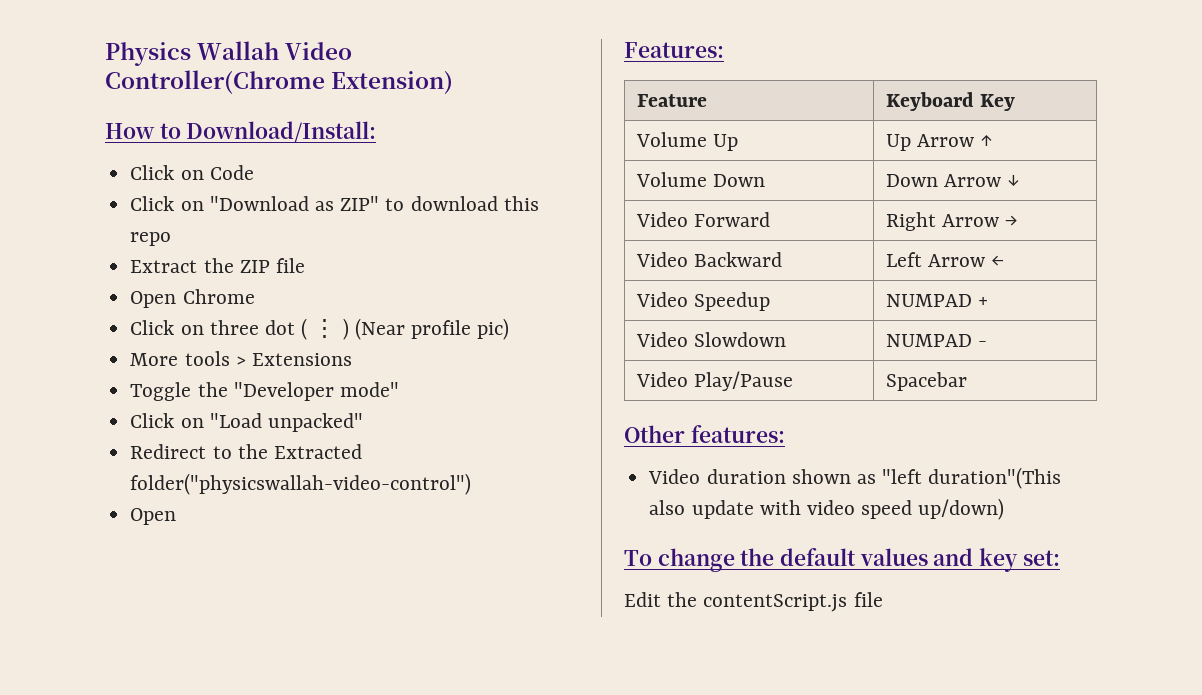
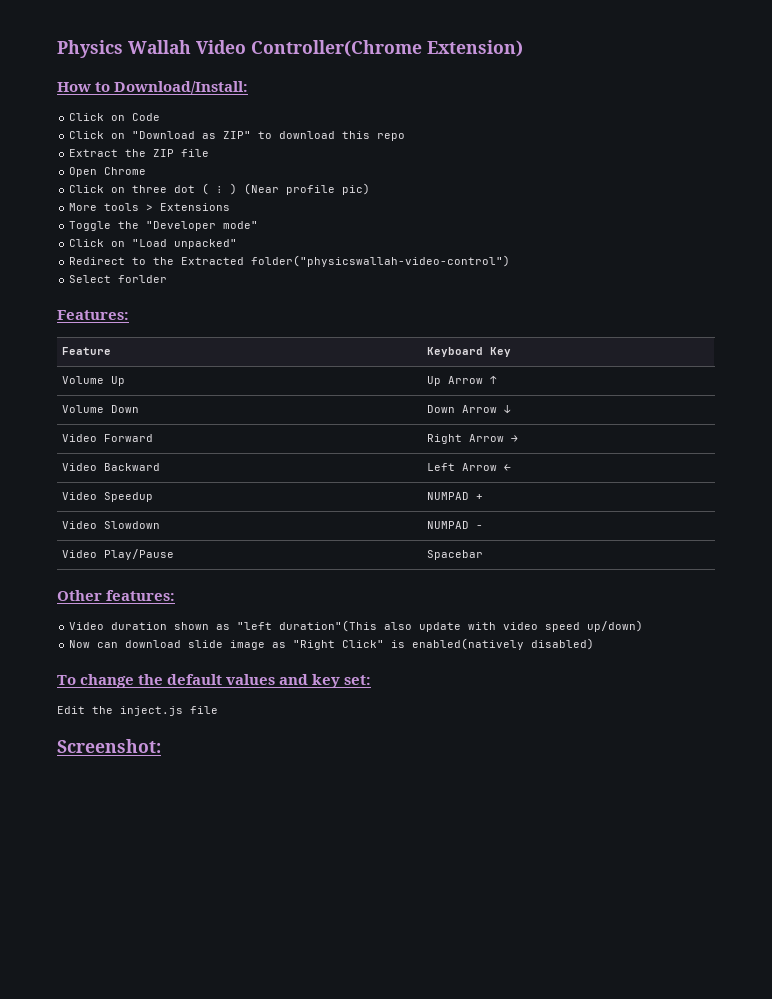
  Redirect to the Extracted folder("physicswallah-video-control")
- Open
+ Select forlder
+ Now can download slide image as "Right Click" is enabled(natively disabled)
- Edit the contentScript.js file
+ Edit the inject.js file
+ Screenshot:

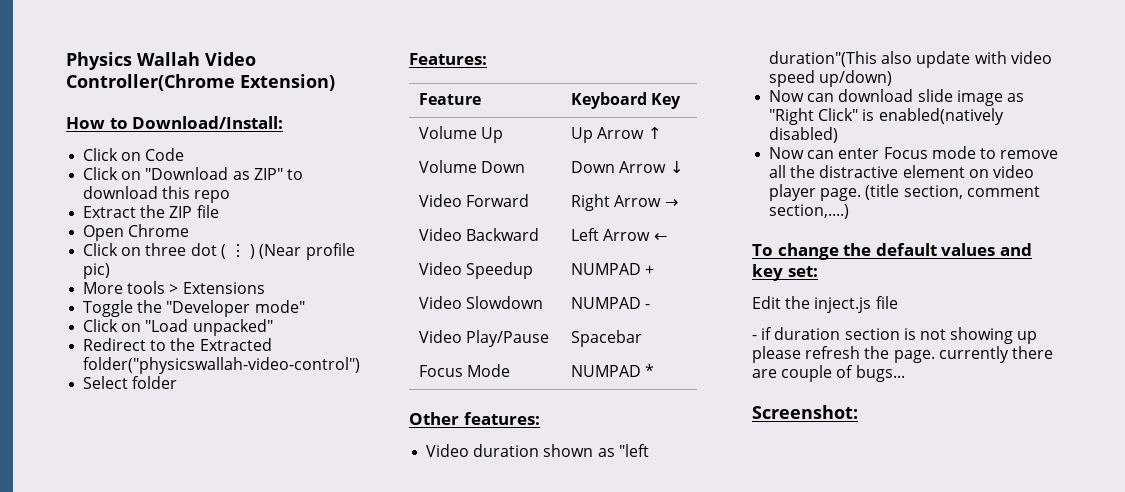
- Select forlder
+ Select folder
+ Focus Mode | NUMPAD *
+ Now can enter Focus mode to remove all the distractive element on video player page. (title section, comment section,....)
+ - if duration section is not showing up please refresh the page. currently there are couple of bugs...

